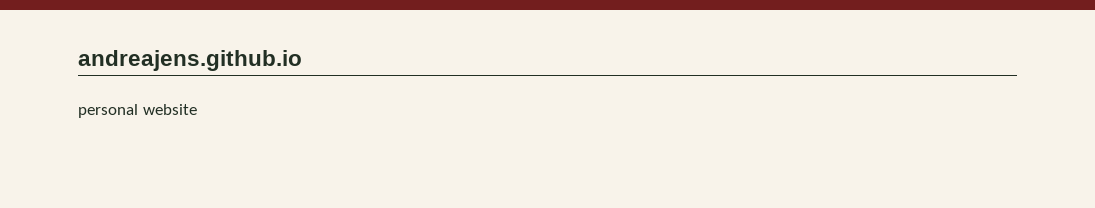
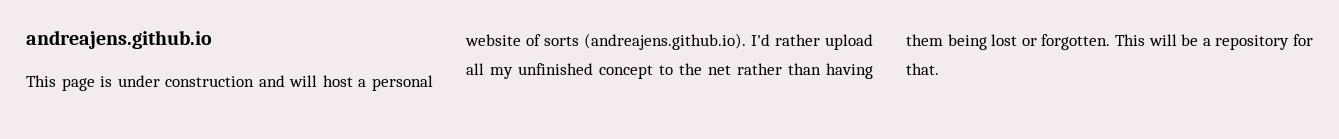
- personal website
+ This page is under construction and will host a personal website of sorts (andreajens.github.io). I'd rather upload all my unfinished concept to the net rather than having them being lost or forgotten. This will be a repository for that.

